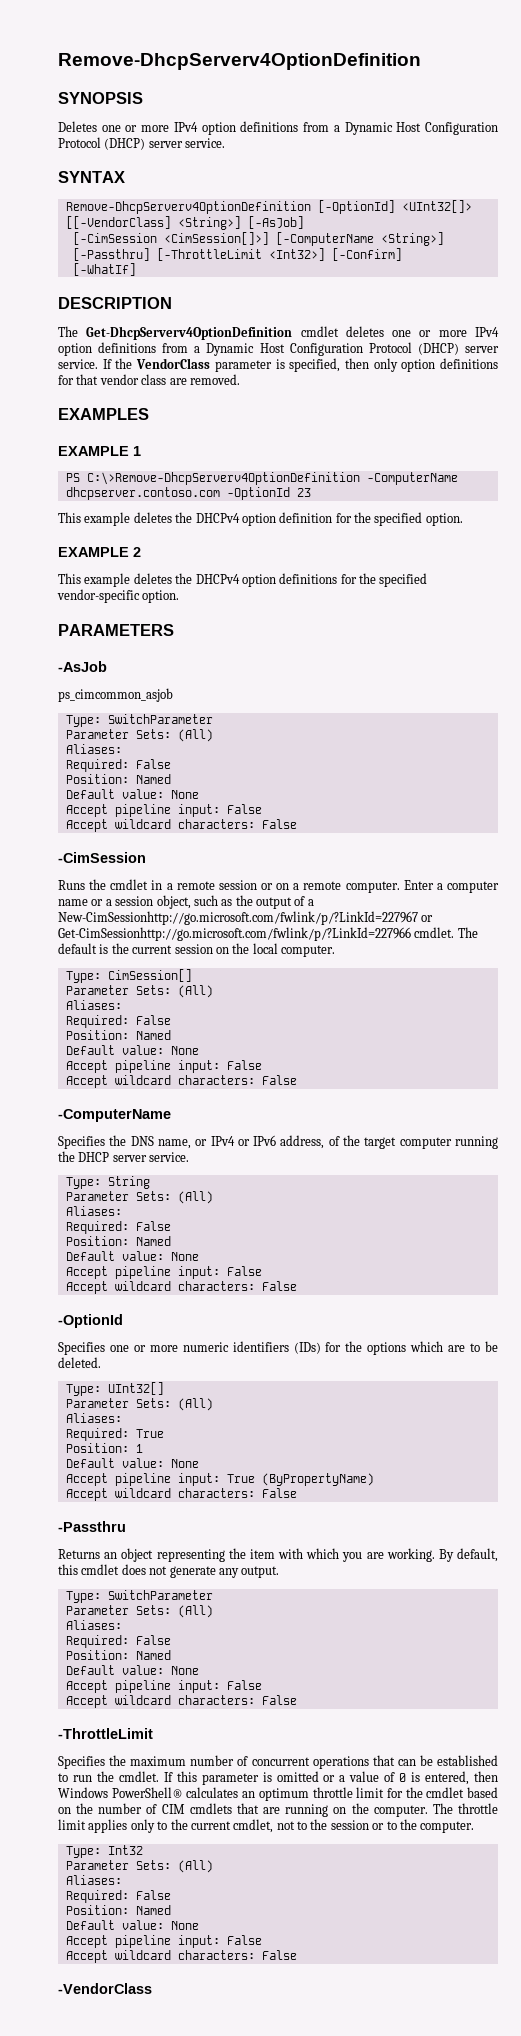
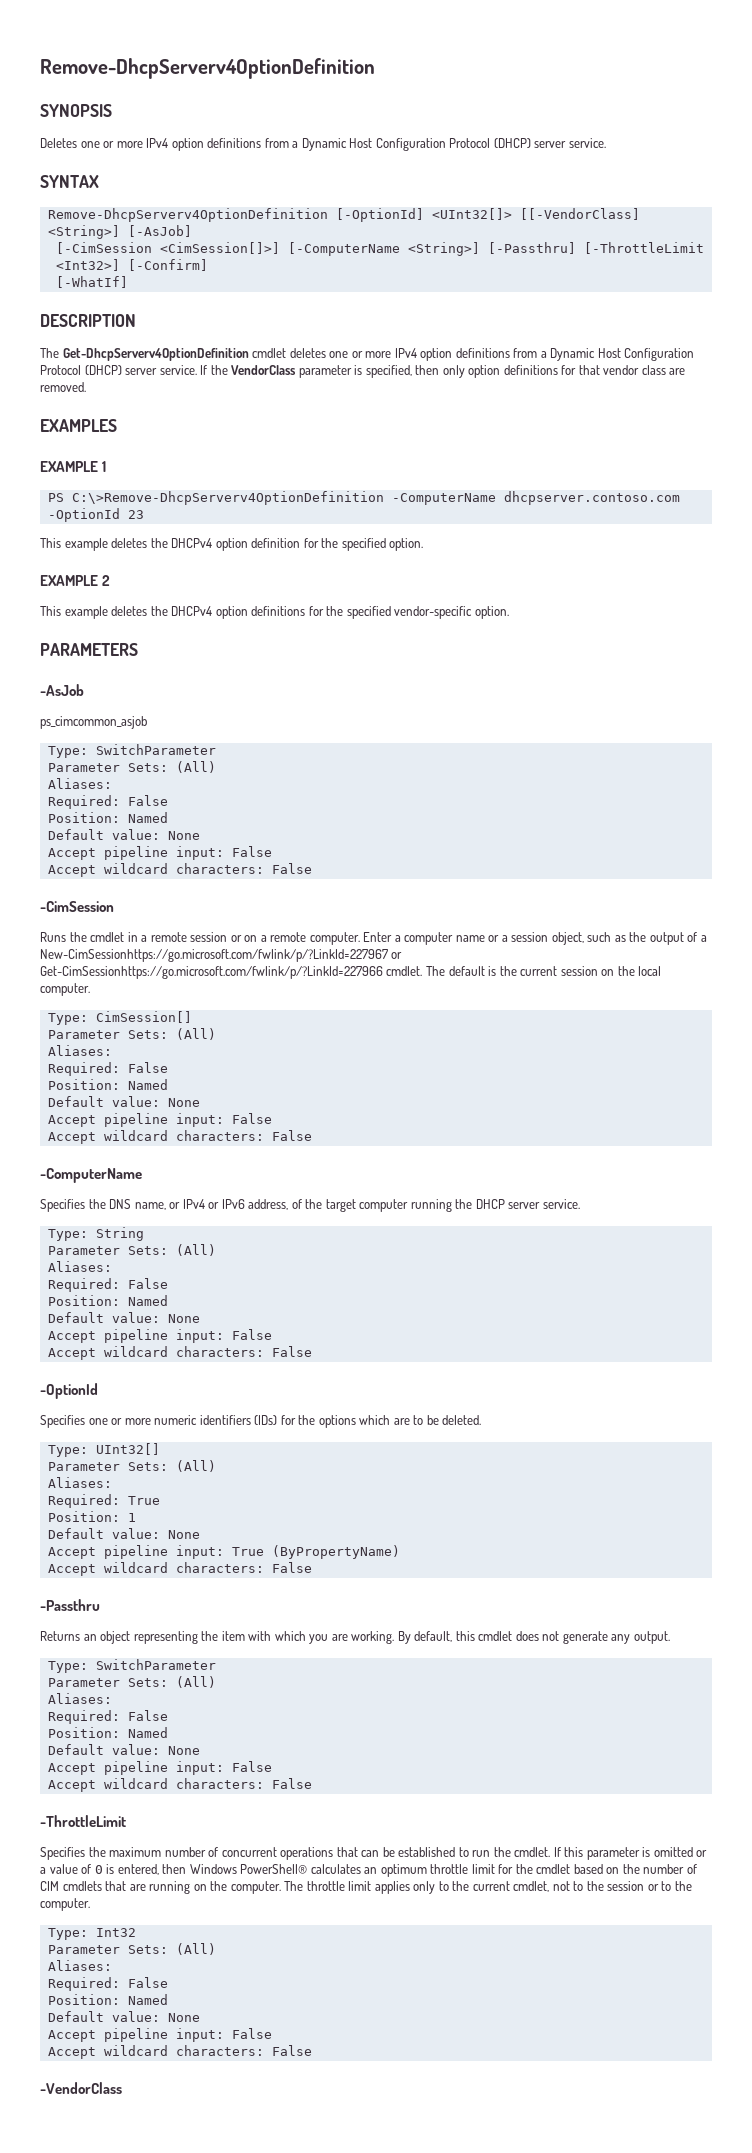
- Enter a computer name or a session object, such as the output of a New-CimSessionhttp://go.microsoft.com/fwlink/p/?LinkId=227967 or Get-CimSessionhttp://go.microsoft.com/fwlink/p/?LinkId=227966 cmdlet.
+ Enter a computer name or a session object, such as the output of a New-CimSessionhttps://go.microsoft.com/fwlink/p/?LinkId=227967 or Get-CimSessionhttps://go.microsoft.com/fwlink/p/?LinkId=227966 cmdlet.

